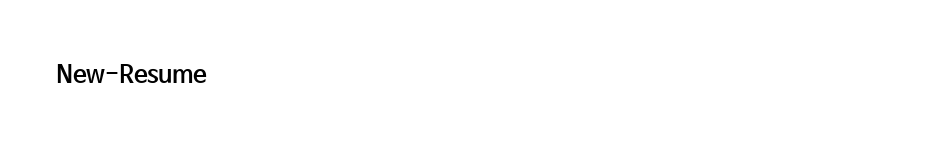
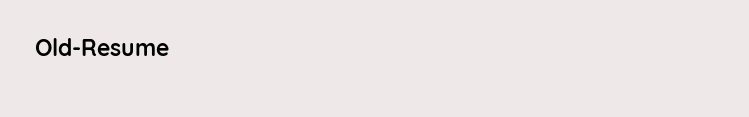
- New-Resume
+ Old-Resume

